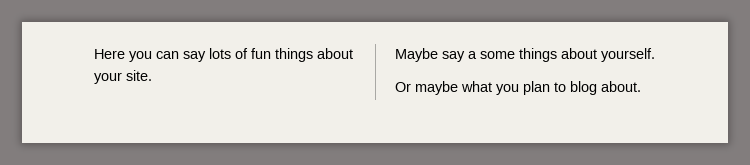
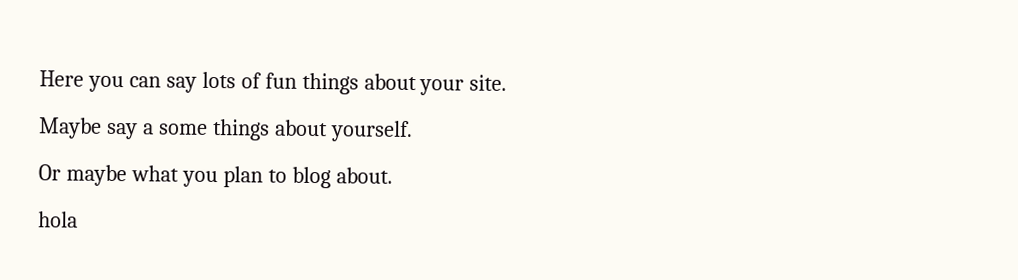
+ hola

